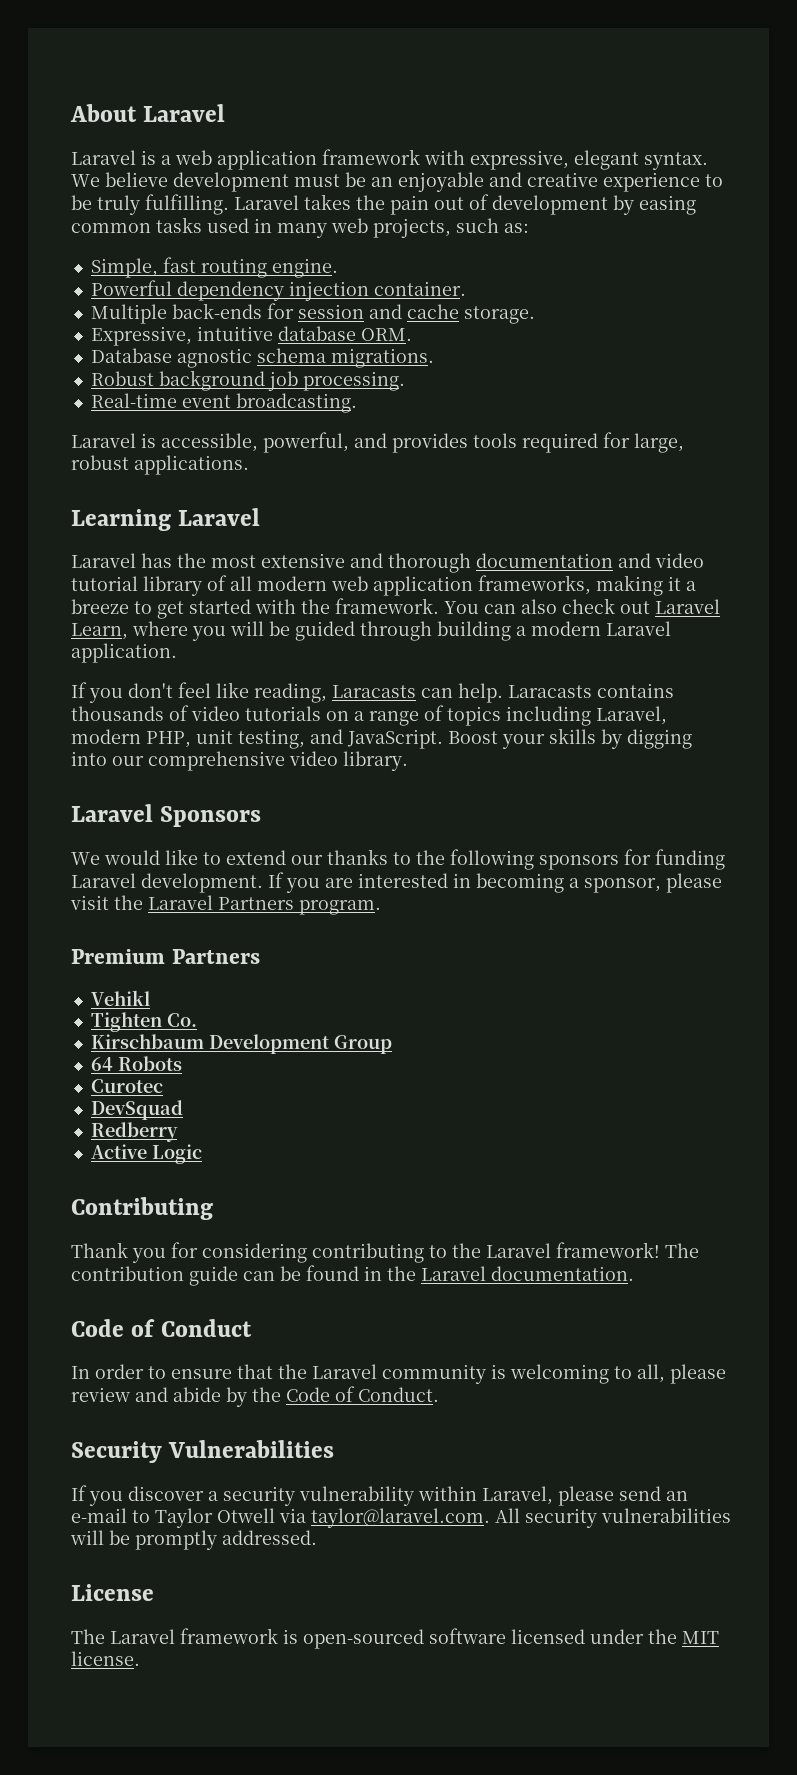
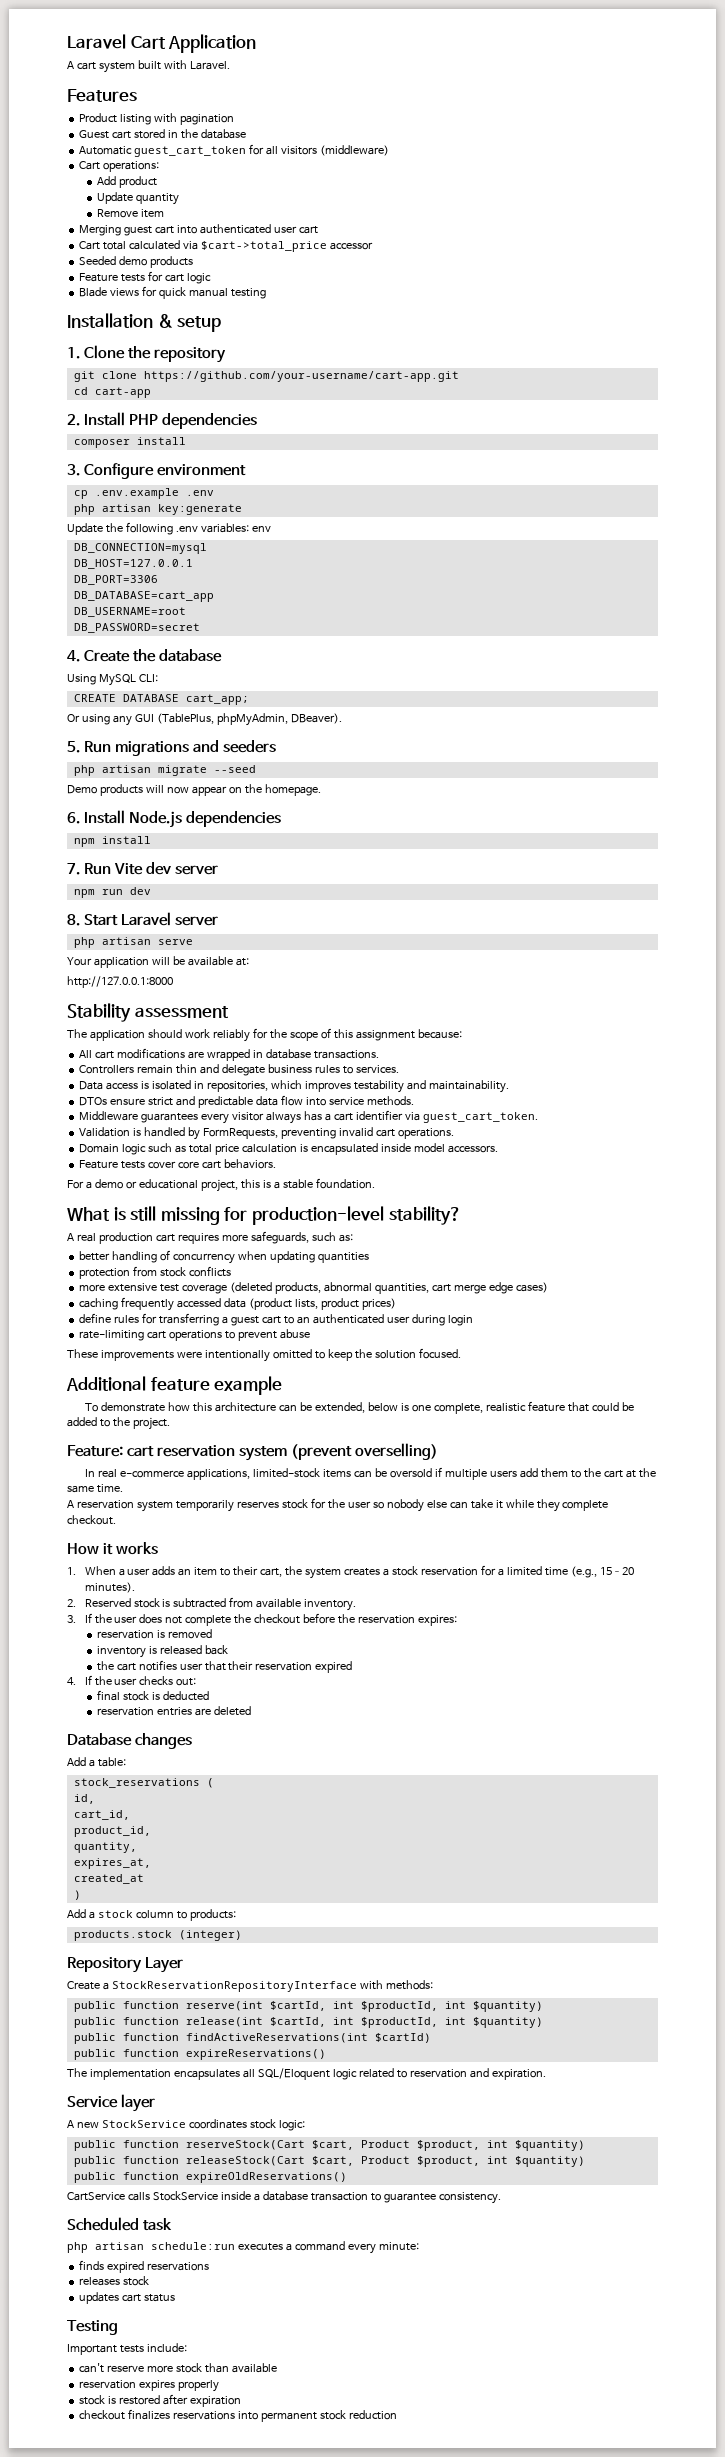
- About Laravel
- Laravel is a web application framework with expressive, elegant syntax. We believe development must be an enjoyable and creative experience to be truly fulfilling. Laravel takes the pain out of development by easing common tasks used in many web projects, such as:
- Simple, fast routing engine.
- Powerful dependency injection container.
- Multiple back-ends for session and cache storage.
- Expressive, intuitive database ORM.
- Database agnostic schema migrations.
- Robust background job processing.
- Real-time event broadcasting.
- Laravel is accessible, powerful, and provides tools required for large, robust applications.
- Learning Laravel
- Laravel has the most extensive and thorough documentation and video tutorial library of all modern web application frameworks, making it a breeze to get started with the framework. You can also check out Laravel Learn, where you will be guided through building a modern Laravel application.
- If you don't feel like reading, Laracasts can help. Laracasts contains thousands of video tutorials on a range of topics including Laravel, modern PHP, unit testing, and JavaScript. Boost your skills by digging into our comprehensive video library.
- Laravel Sponsors
- We would like to extend our thanks to the following sponsors for funding Laravel development. If you are interested in becoming a sponsor, please visit the Laravel Partners program.
- Premium Partners
- Vehikl
- Tighten Co.
- Kirschbaum Development Group
- 64 Robots
- Curotec
- DevSquad
- Redberry
- Active Logic
- Contributing
- Thank you for considering contributing to the Laravel framework! The contribution guide can be found in the Laravel documentation.
- Code of Conduct
- In order to ensure that the Laravel community is welcoming to all, please review and abide by the Code of Conduct.
- Security Vulnerabilities
- If you discover a security vulnerability within Laravel, please send an e-mail to Taylor Otwell via taylor@laravel.com. All security vulnerabilities will be promptly addressed.
- License
- The Laravel framework is open-sourced software licensed under the MIT license.
+ Laravel Cart Application
+ A cart system built with Laravel.
+ Features
+ Product listing with pagination
+ Guest cart stored in the database
+ Automatic guest_cart_token for all visitors (middleware)
+ Cart operations:
+ Add product
+ Update quantity
+ Remove item
+ Merging guest cart into authenticated user cart
+ Cart total calculated via $cart->total_price accessor
+ Seeded demo products
+ Feature tests for cart logic
+ Blade views for quick manual testing
+ Installation & setup
+ 1. Clone the repository
+ git clone https://github.com/your-username/cart-app.git
+ cd cart-app
+ 2. Install PHP dependencies
+ composer install
+ 3. Configure environment
+ cp .env.example .env
+ php artisan key:generate
+ Update the following .env variables: env
+ DB_CONNECTION=mysql
+ DB_HOST=127.0.0.1
+ DB_PORT=3306
+ DB_DATABASE=cart_app
+ DB_USERNAME=root
+ DB_PASSWORD=secret
+ 4. Create the database
+ Using MySQL CLI:
+ CREATE DATABASE cart_app;
+ Or using any GUI (TablePlus, phpMyAdmin, DBeaver).
+ 5. Run migrations and seeders
+ php artisan migrate --seed
+ Demo products will now appear on the homepage.
+ 6. Install Node.js dependencies
+ npm install
+ 7. Run Vite dev server
+ npm run dev
+ 8. Start Laravel server
+ php artisan serve
+ Your application will be available at:
+ http://127.0.0.1:8000
+ Stability assessment
+ The application should work reliably for the scope of this assignment because:
+ All cart modifications are wrapped in database transactions.
+ Controllers remain thin and delegate business rules to services.
+ Data access is isolated in repositories, which improves testability and maintainability.
+ DTOs ensure strict and predictable data flow into service methods.
+ Middleware guarantees every visitor always has a cart identifier via guest_cart_token.
+ Validation is handled by FormRequests, preventing invalid cart operations.
+ Domain logic such as total price calculation is encapsulated inside model accessors.
+ Feature tests cover core cart behaviors.
+ For a demo or educational project, this is a stable foundation.
+ What is still missing for production-level stability?
+ A real production cart requires more safeguards, such as:
+ better handling of concurrency when updating quantities
+ protection from stock conflicts
+ more extensive test coverage (deleted products, abnormal quantities, cart merge edge cases)
+ caching frequently accessed data (product lists, product prices)
+ define rules for transferring a guest cart to an authenticated user during login
+ rate-limiting cart operations to prevent abuse
+ These improvements were intentionally omitted to keep the solution focused.
+ Additional feature example
+ To demonstrate how this architecture can be extended, below is one complete, realistic feature that could be added to the project.
+ Feature: cart reservation system (prevent overselling)
+ In real e-commerce applications, limited-stock items can be oversold if multiple users add them to the cart at the same time.
+ A reservation system temporarily reserves stock for the user so nobody else can take it while they complete checkout.
+ How it works
+ 1. When a user adds an item to their cart, the system creates a stock reservation for a limited time (e.g., 15–20 minutes).
+ 2. Reserved stock is subtracted from available inventory.
+ 3. If the user does not complete the checkout before the reservation expires:
+ reservation is removed
+ inventory is released back
+ the cart notifies user that their reservation expired
+ 4. If the user checks out:
+ final stock is deducted
+ reservation entries are deleted
+ Database changes
+ Add a table:
+ stock_reservations (
+ id,
+ cart_id,
+ product_id,
+ quantity,
+ expires_at,
+ created_at
+ )
+ Add a stock column to products:
+ products.stock (integer)
+ Repository Layer
+ Create a StockReservationRepositoryInterface with methods:
+ public function reserve(int $cartId, int $productId, int $quantity)
+ public function release(int $cartId, int $productId, int $quantity)
+ public function findActiveReservations(int $cartId)
+ public function expireReservations()
+ The implementation encapsulates all SQL/Eloquent logic related to reservation and expiration.
+ Service layer
+ A new StockService coordinates stock logic:
+ public function reserveStock(Cart $cart, Product $product, int $quantity)
+ public function releaseStock(Cart $cart, Product $product, int $quantity)
+ public function expireOldReservations()
+ CartService calls StockService inside a database transaction to guarantee consistency.
+ Scheduled task
+ php artisan schedule:run executes a command every minute:
+ finds expired reservations
+ releases stock
+ updates cart status
+ Testing
+ Important tests include:
+ can't reserve more stock than available
+ reservation expires properly
+ stock is restored after expiration
+ checkout finalizes reservations into permanent stock reduction

